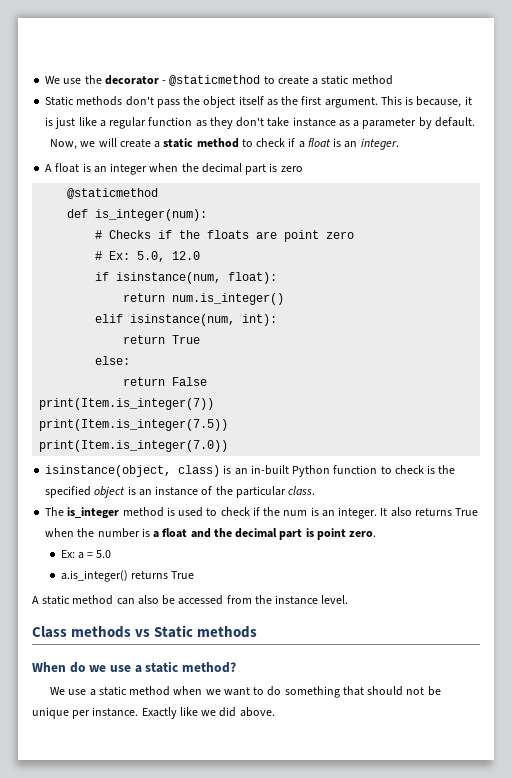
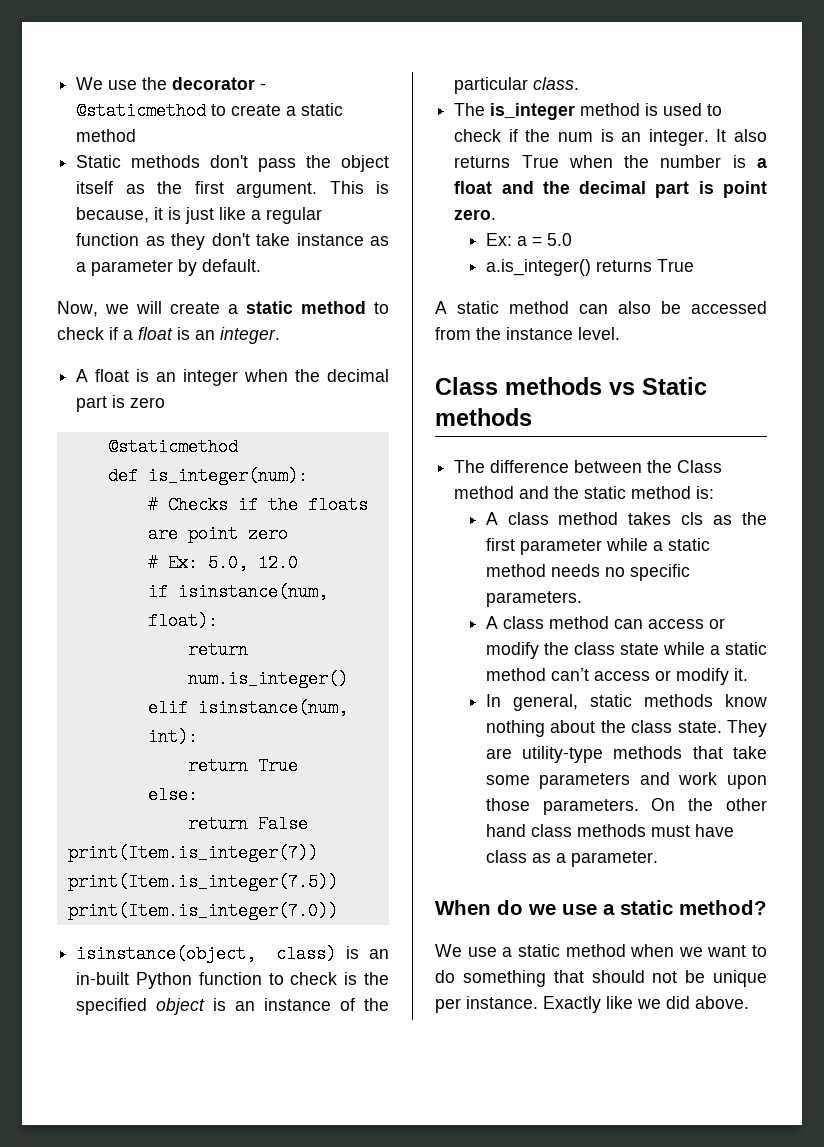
+ The difference between the Class method and the static method is:
+ A class method takes cls as the first parameter while a static method needs no specific parameters.
+ A class method can access or modify the class state while a static method can’t access or modify it.
+ In general, static methods know nothing about the class state. They are utility-type methods that take some parameters and work upon those parameters. On the other hand class methods must have class as a parameter.

